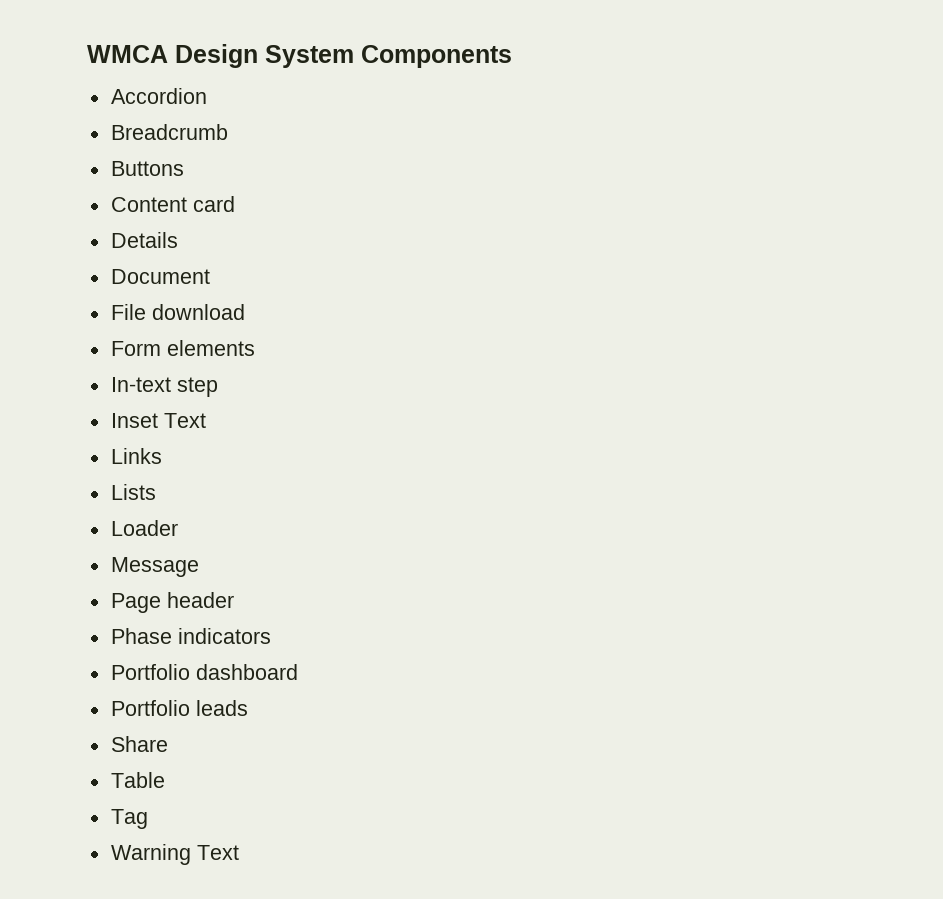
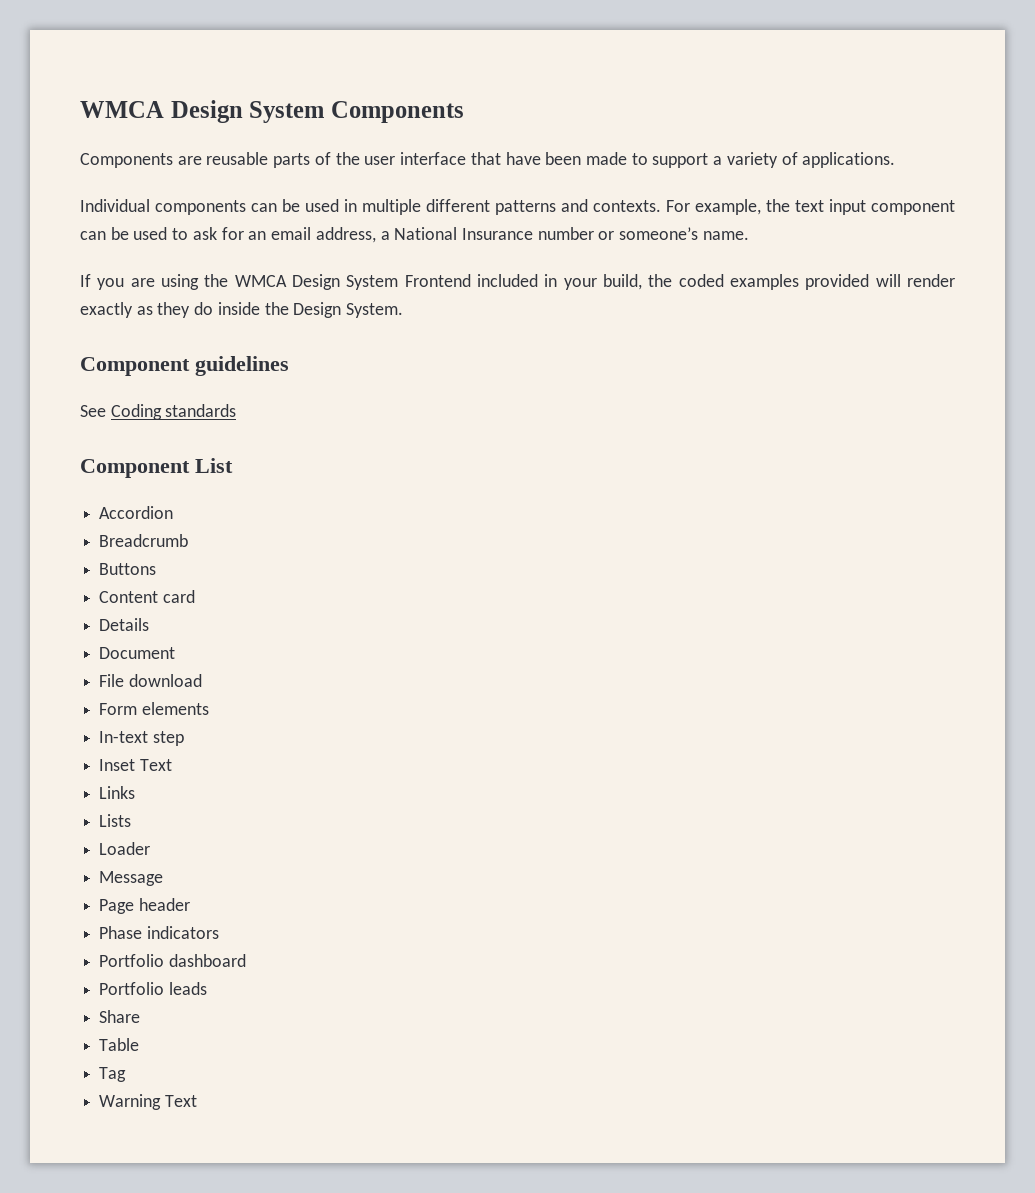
+ Components are reusable parts of the user interface that have been made to support a variety of applications.
+ Individual components can be used in multiple different patterns and contexts. For example, the text input component can be used to ask for an email address, a National Insurance number or someone’s name.
+ If you are using the WMCA Design System Frontend included in your build, the coded examples provided will render exactly as they do inside the Design System.
+ Component guidelines
+ See Coding standards
+ Component List

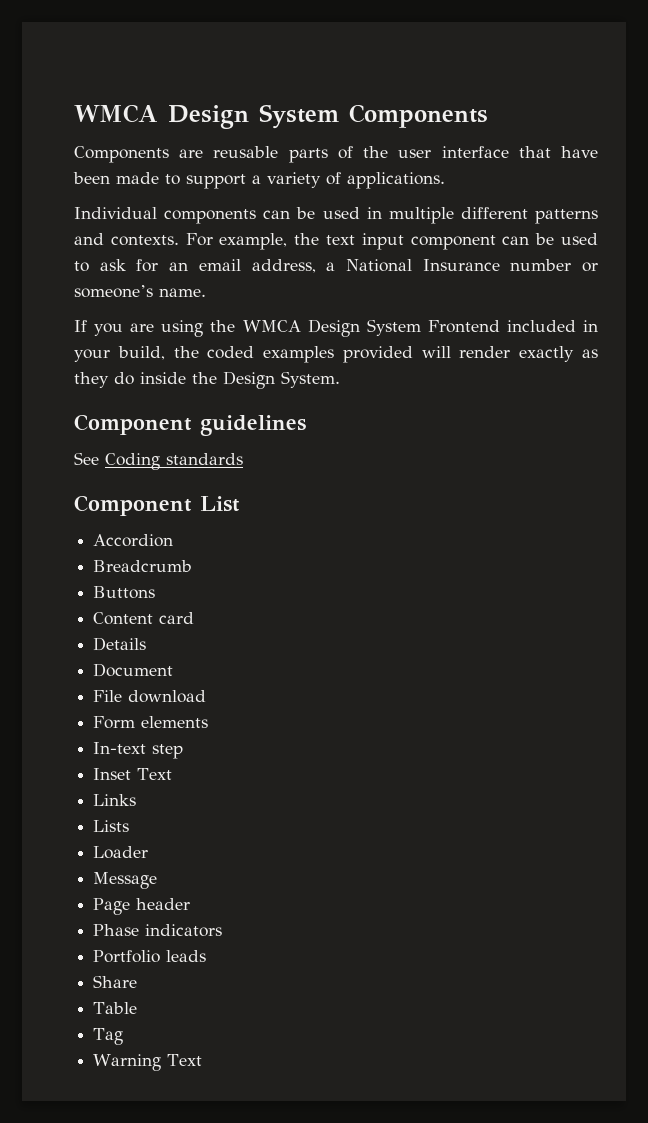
- Portfolio dashboard

